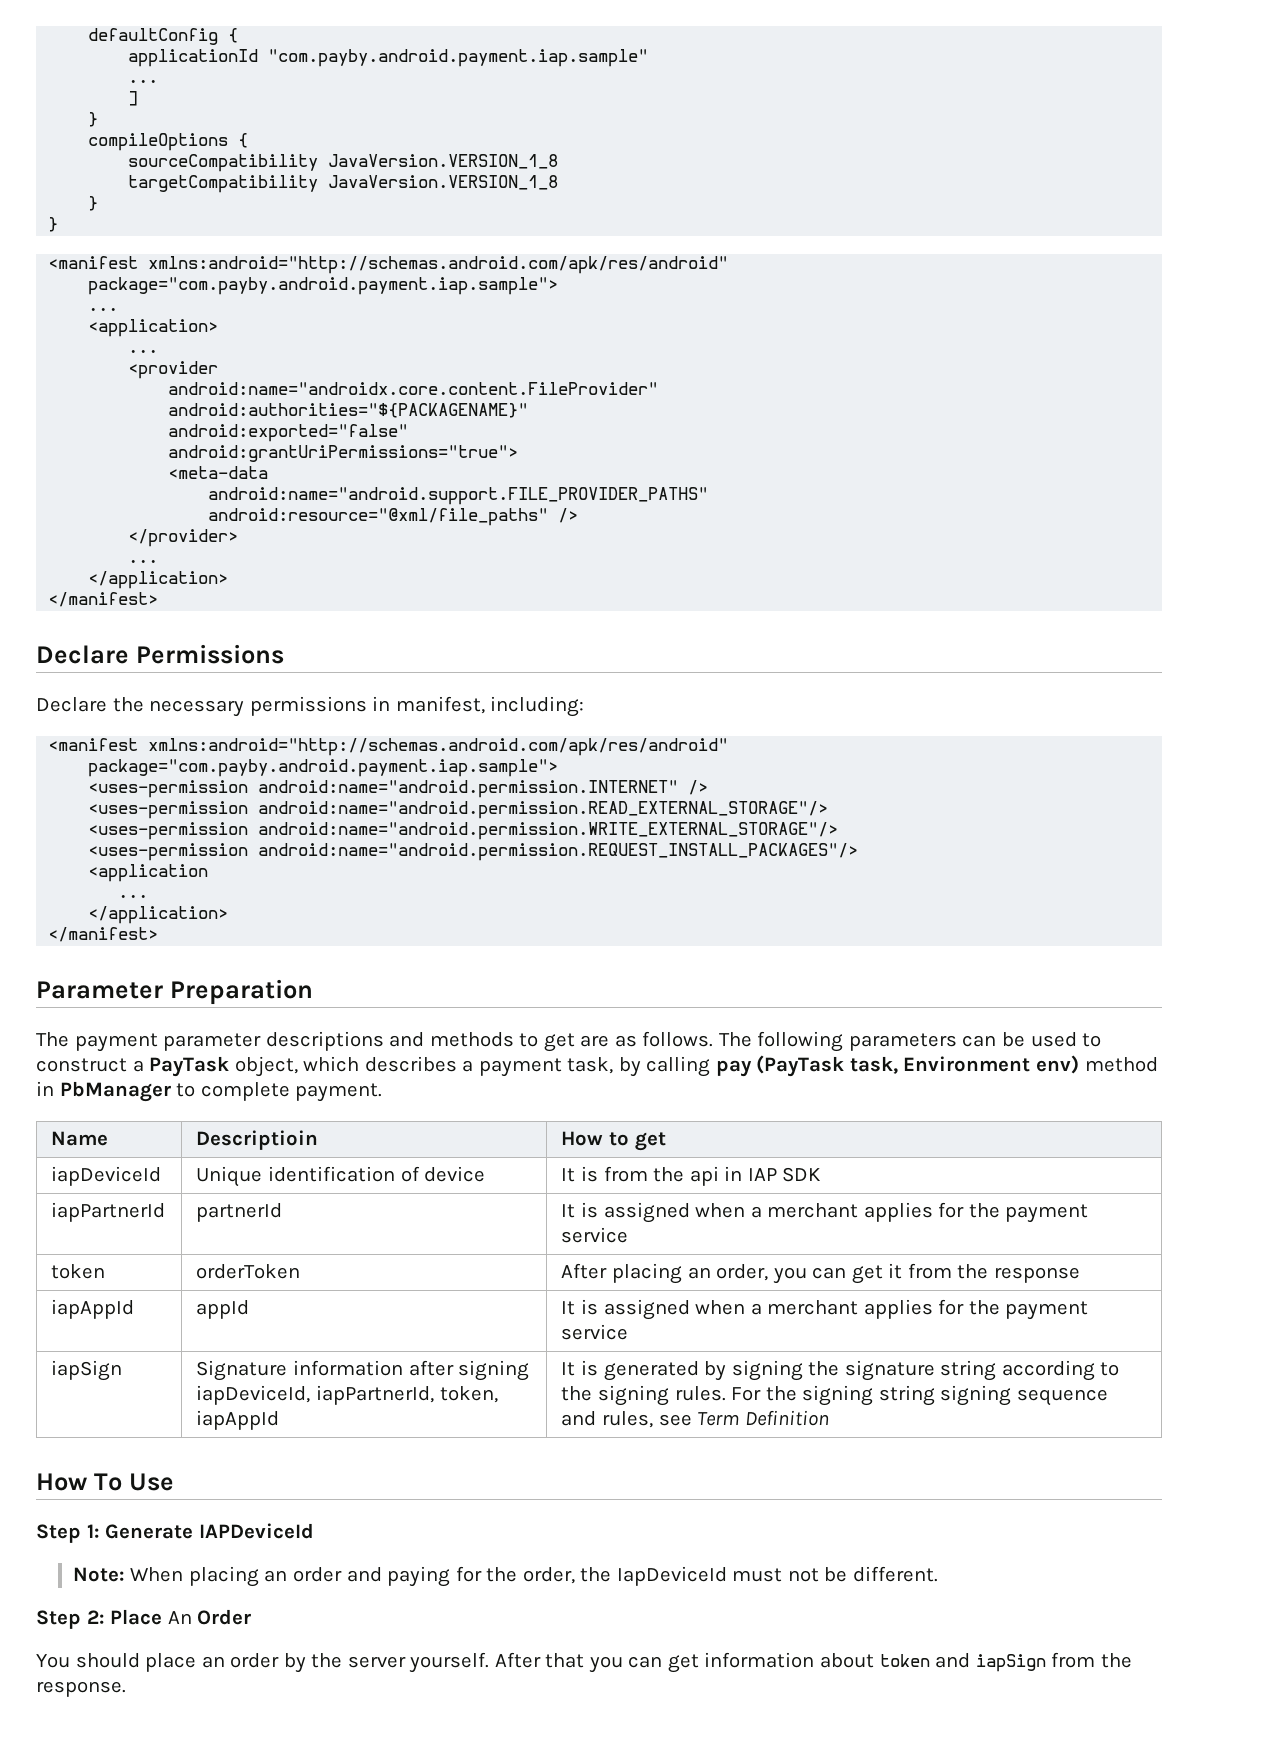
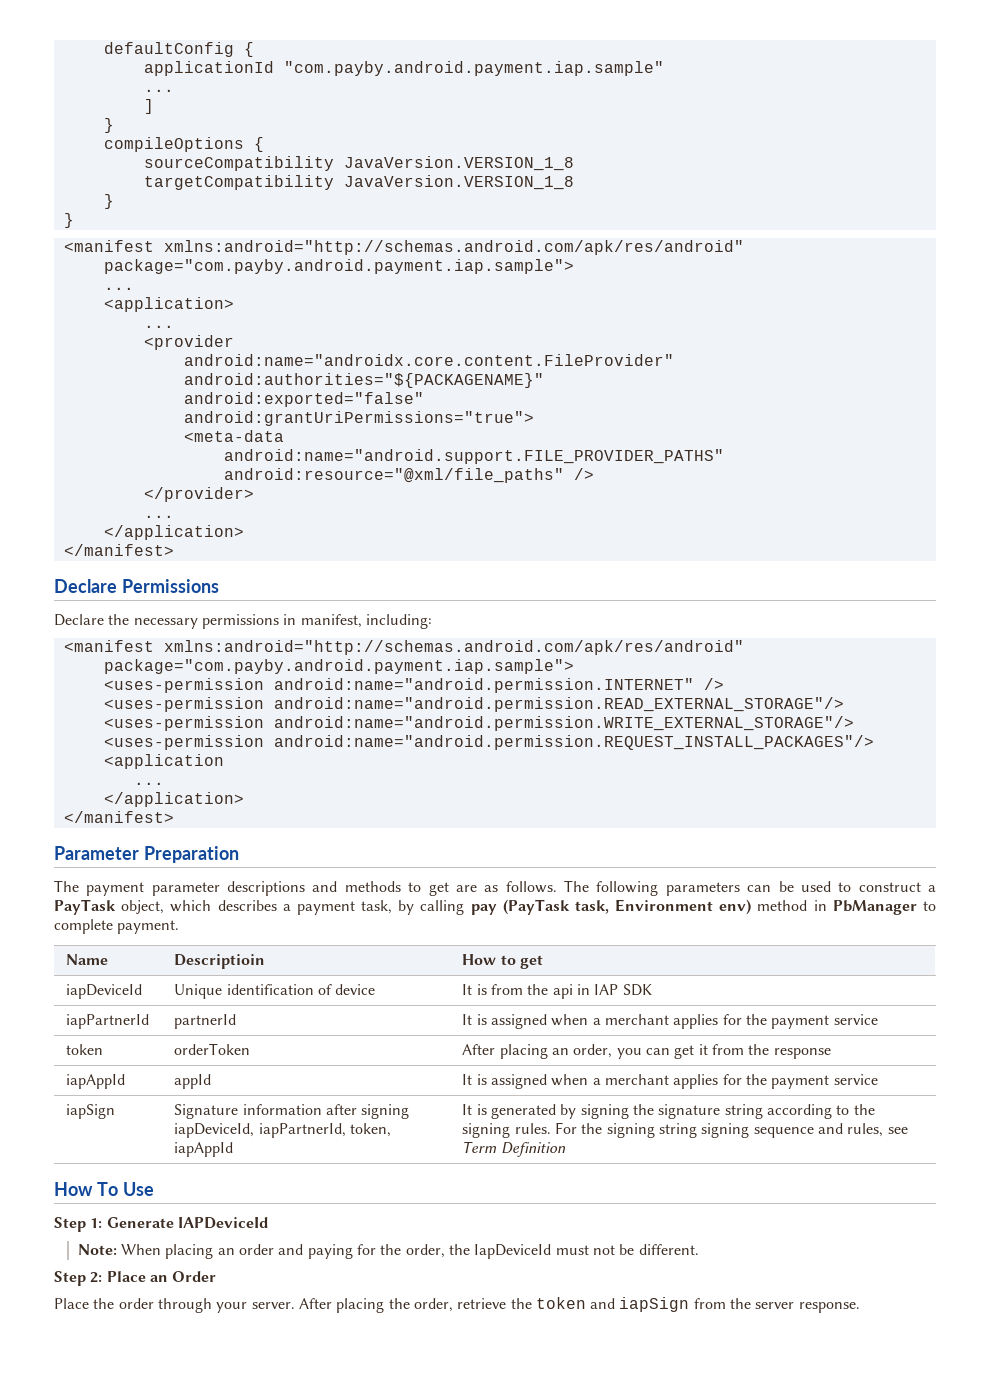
- Step 2: Place An Order
+ Step 2: Place an Order
- You should place an order by the server yourself. After that you can get information about token and iapSign from the response.
+ Place the order through your server. After placing the order, retrieve the token and iapSign from the server response.

